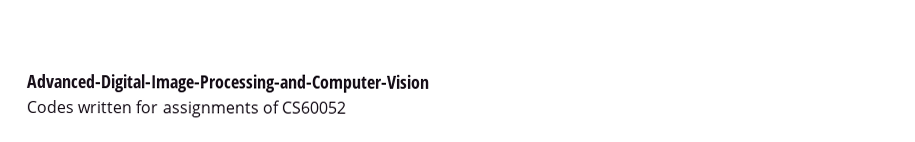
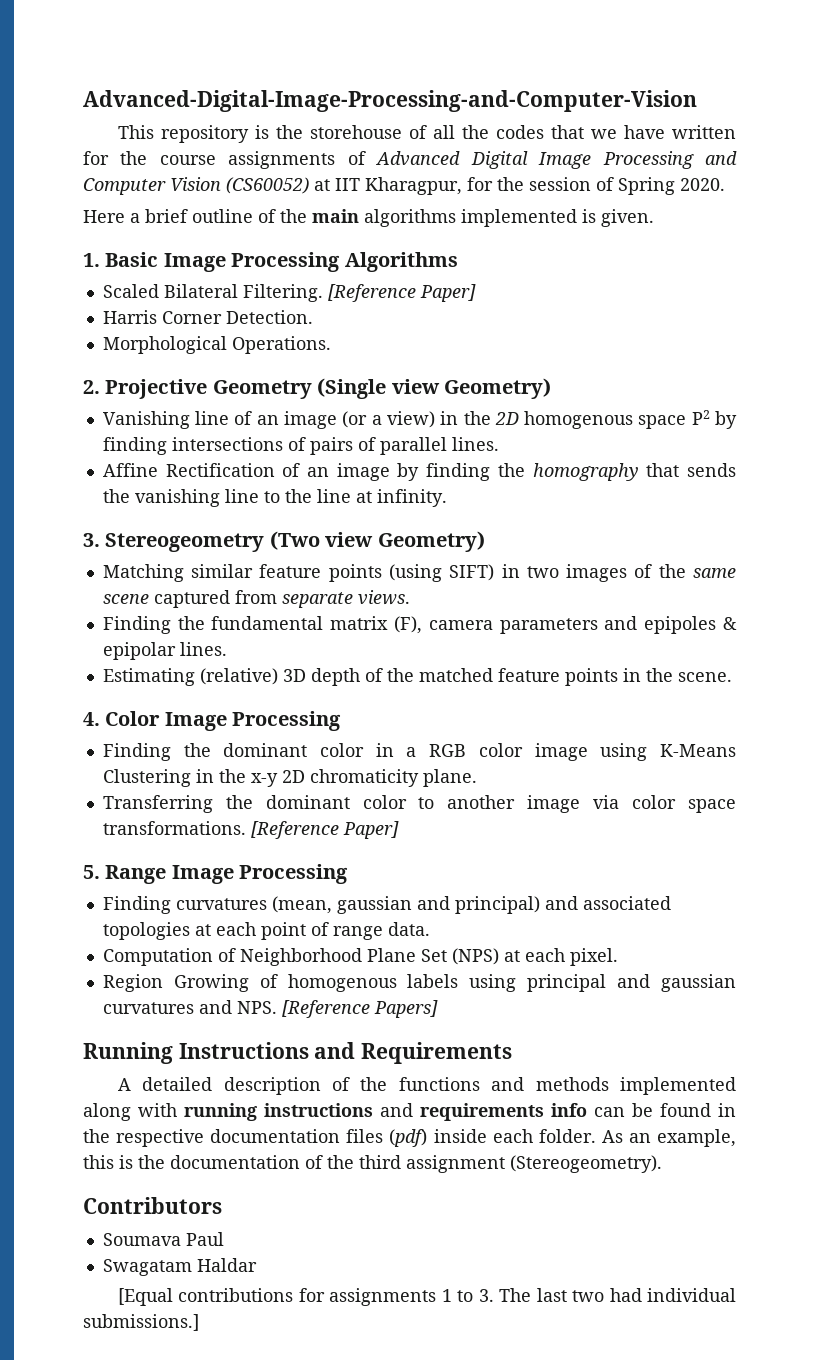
- Codes written for assignments of CS60052
+ This repository is the storehouse of all the codes that we have written for the course assignments of Advanced Digital Image Processing and Computer Vision (CS60052) at IIT Kharagpur, for the session of Spring 2020.
+ Here a brief outline of the main algorithms implemented is given.
+ 1. Basic Image Processing Algorithms
+ Scaled Bilateral Filtering. [Reference Paper]
+ Harris Corner Detection.
+ Morphological Operations.
+ 2. Projective Geometry (Single view Geometry)
+ Vanishing line of an image (or a view) in the 2D homogenous space P2 by finding intersections of pairs of parallel lines.
+ Affine Rectification of an image by finding the homography that sends the vanishing line to the line at infinity.
+ 3. Stereogeometry (Two view Geometry)
+ Matching similar feature points (using SIFT) in two images of the same scene captured from separate views.
+ Finding the fundamental matrix (F), camera parameters and epipoles & epipolar lines.
+ Estimating (relative) 3D depth of the matched feature points in the scene.
+ 4. Color Image Processing
+ Finding the dominant color in a RGB color image using K-Means Clustering in the x-y 2D chromaticity plane.
+ Transferring the dominant color to another image via color space transformations. [Reference Paper]
+ 5. Range Image Processing
+ Finding curvatures (mean, gaussian and principal) and associated topologies at each point of range data.
+ Computation of Neighborhood Plane Set (NPS) at each pixel.
+ Region Growing of homogenous labels using principal and gaussian curvatures and NPS. [Reference Papers]
+ Running Instructions and Requirements
+ A detailed description of the functions and methods implemented along with running instructions and requirements info can be found in the respective documentation files (pdf) inside each folder. As an example, this is the documentation of the third assignment (Stereogeometry).
+ Contributors
+ Soumava Paul
+ Swagatam Haldar
+ [Equal contributions for assignments 1 to 3. The last two had individual submissions.]

